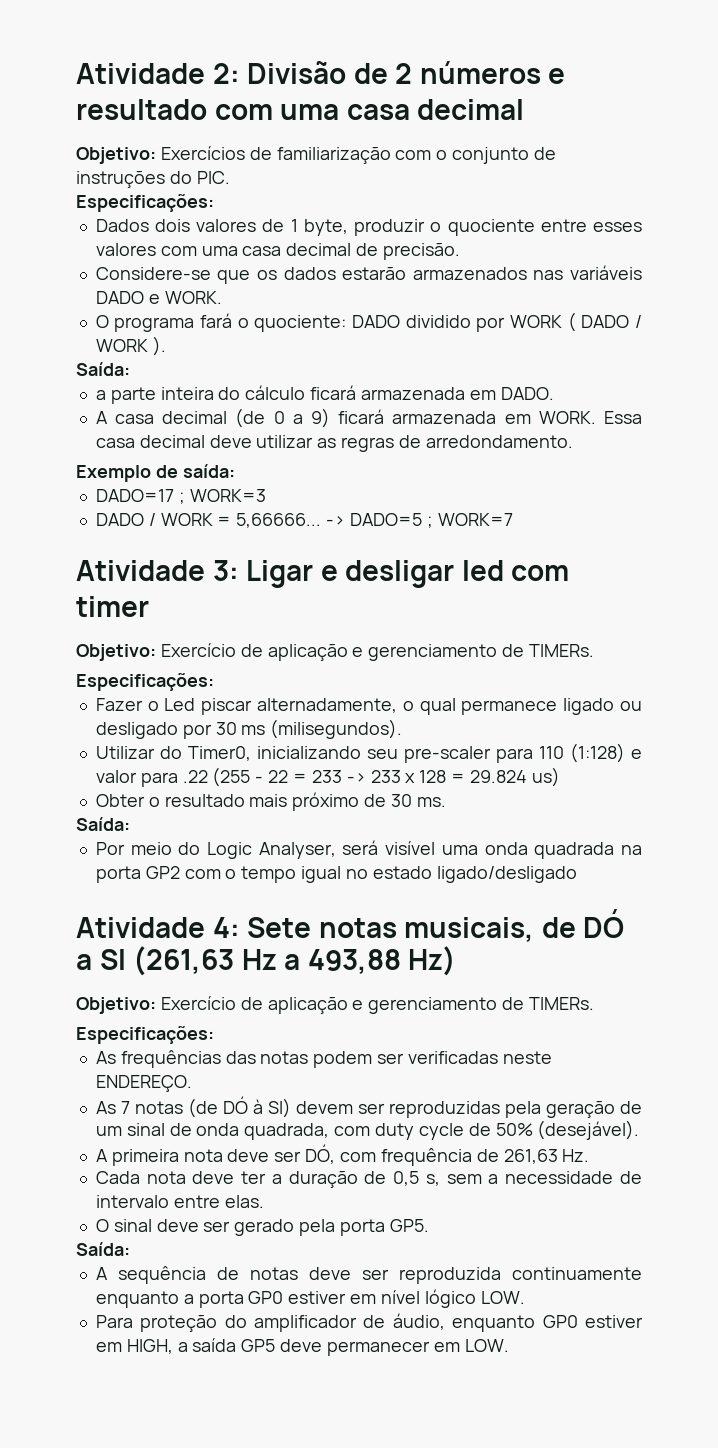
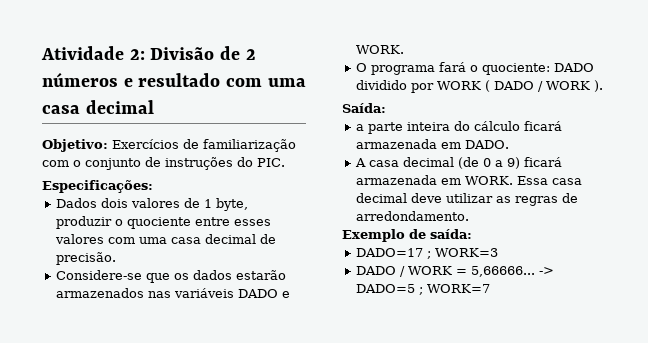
- Atividade 3: Ligar e desligar led com timer
- Objetivo: Exercício de aplicação e gerenciamento de TIMERs.
- Especificações:
- Fazer o Led piscar alternadamente, o qual permanece ligado ou desligado por 30 ms (milisegundos).
- Utilizar do Timer0, inicializando seu pre-scaler para 110 (1:128) e valor para .22 (255 - 22 = 233 -> 233 x 128 = 29.824 us)
- Obter o resultado mais próximo de 30 ms.
- Saída:
- Por meio do Logic Analyser, será visível uma onda quadrada na porta GP2 com o tempo igual no estado ligado/desligado
- Atividade 4: Sete notas musicais, de DÓ a SI (261,63 Hz a 493,88 Hz)
- Objetivo: Exercício de aplicação e gerenciamento de TIMERs.
- Especificações:
- As frequências das notas podem ser verificadas neste ENDEREÇO.
- As 7 notas (de DÓ à SI) devem ser reproduzidas pela geração de um sinal de onda quadrada, com duty cycle de 50% (desejável).
- A primeira nota deve ser DÓ, com frequência de 261,63 Hz.
- Cada nota deve ter a duração de 0,5 s, sem a necessidade de intervalo entre elas.
- O sinal deve ser gerado pela porta GP5.
- Saída:
- A sequência de notas deve ser reproduzida continuamente enquanto a porta GP0 estiver em nível lógico LOW.
- Para proteção do amplificador de áudio, enquanto GP0 estiver em HIGH, a saída GP5 deve permanecer em LOW.

